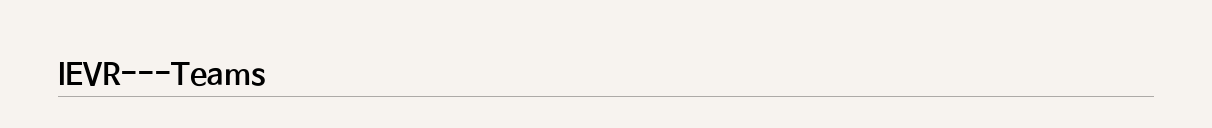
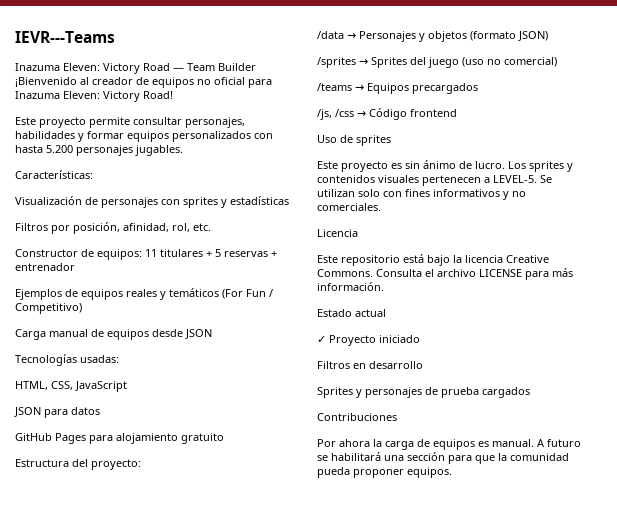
+ Inazuma Eleven: Victory Road — Team Builder ¡Bienvenido al creador de equipos no oficial para Inazuma Eleven: Victory Road!
+ Este proyecto permite consultar personajes, habilidades y formar equipos personalizados con hasta 5.200 personajes jugables.
+ Características:
+ Visualización de personajes con sprites y estadísticas
+ Filtros por posición, afinidad, rol, etc.
+ Constructor de equipos: 11 titulares + 5 reservas + entrenador
+ Ejemplos de equipos reales y temáticos (For Fun / Competitivo)
+ Carga manual de equipos desde JSON
+ Tecnologías usadas:
+ HTML, CSS, JavaScript
+ JSON para datos
+ GitHub Pages para alojamiento gratuito
+ Estructura del proyecto:
+ /data → Personajes y objetos (formato JSON)
+ /sprites → Sprites del juego (uso no comercial)
+ /teams → Equipos precargados
+ /js, /css → Código frontend
+ Uso de sprites
+ Este proyecto es sin ánimo de lucro. Los sprites y contenidos visuales pertenecen a LEVEL-5. Se utilizan solo con fines informativos y no comerciales.
+ Licencia
+ Este repositorio está bajo la licencia Creative Commons. Consulta el archivo LICENSE para más información.
+ Estado actual
+ ✓ Proyecto iniciado
+ Filtros en desarrollo
+ Sprites y personajes de prueba cargados
+ Contribuciones
+ Por ahora la carga de equipos es manual. A futuro se habilitará una sección para que la comunidad pueda proponer equipos.

